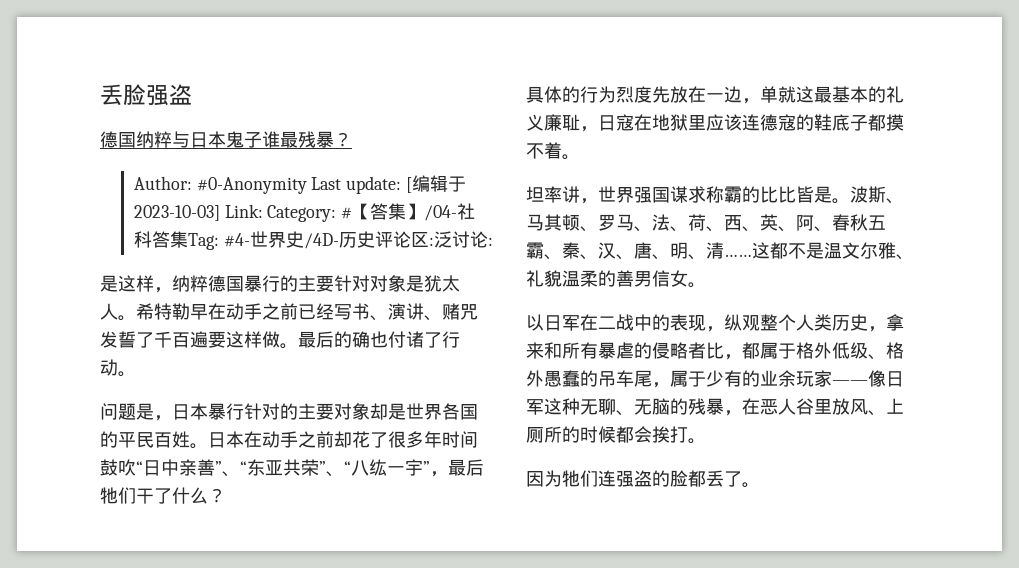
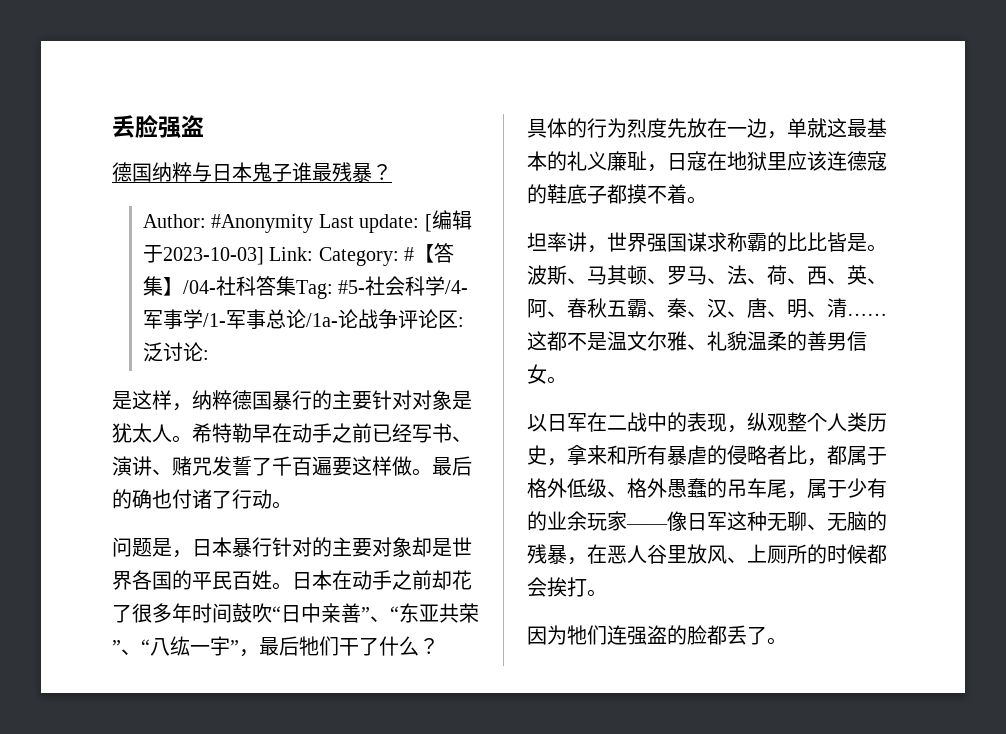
- Author: #0-Anonymity Last update: [编辑于2023-10-03] Link: Category: #【答集】/04-社科答集Tag: #4-世界史/4D-历史评论区:泛讨论:
+ Author: #Anonymity Last update: [编辑于2023-10-03] Link: Category: #【答集】/04-社科答集Tag: #5-社会科学/4-军事学/1-军事总论/1a-论战争评论区:泛讨论:

